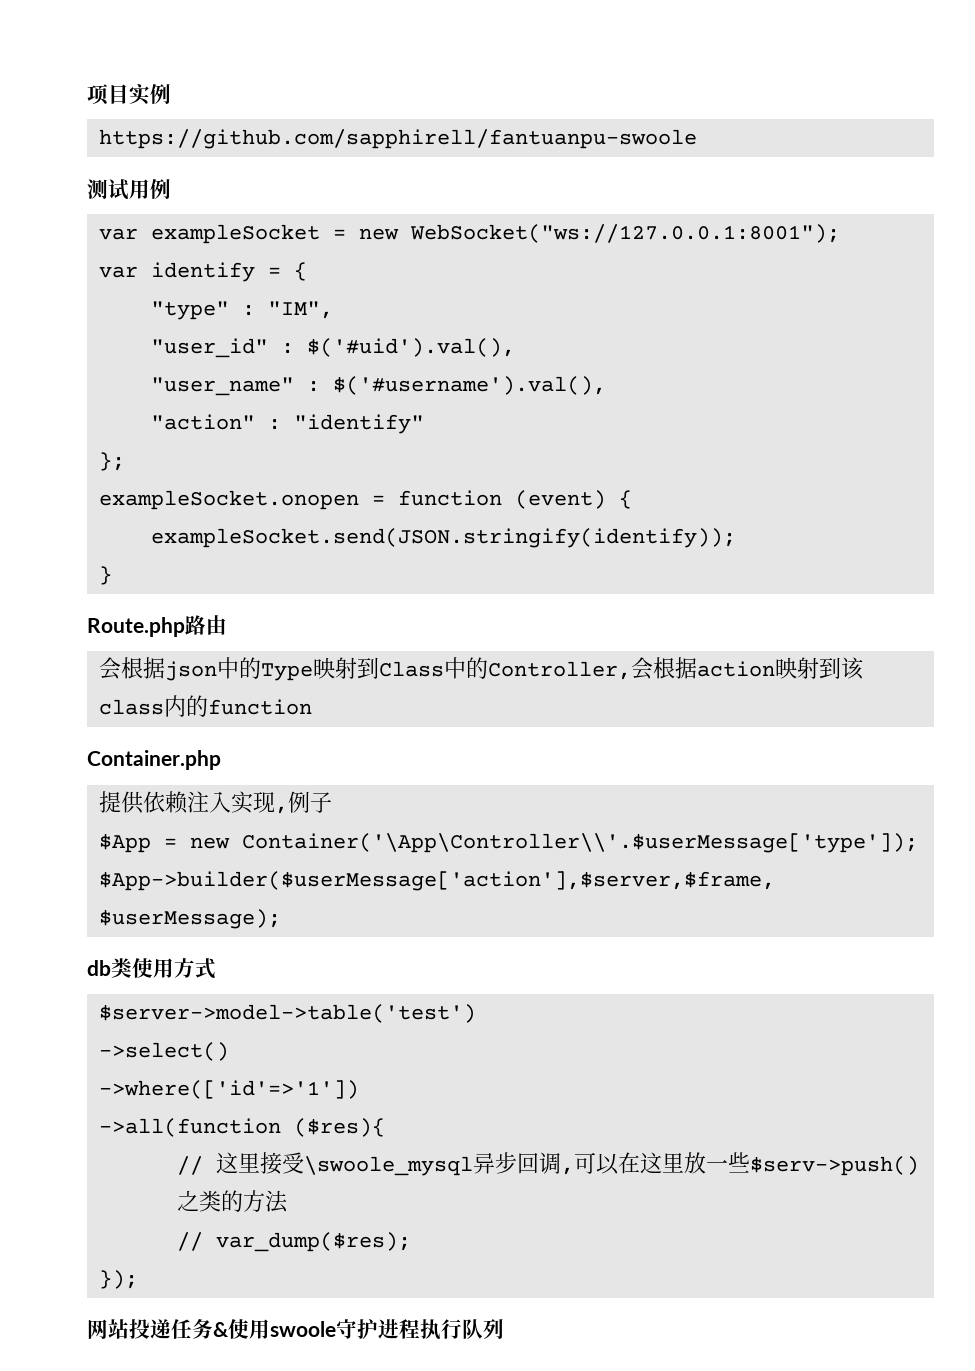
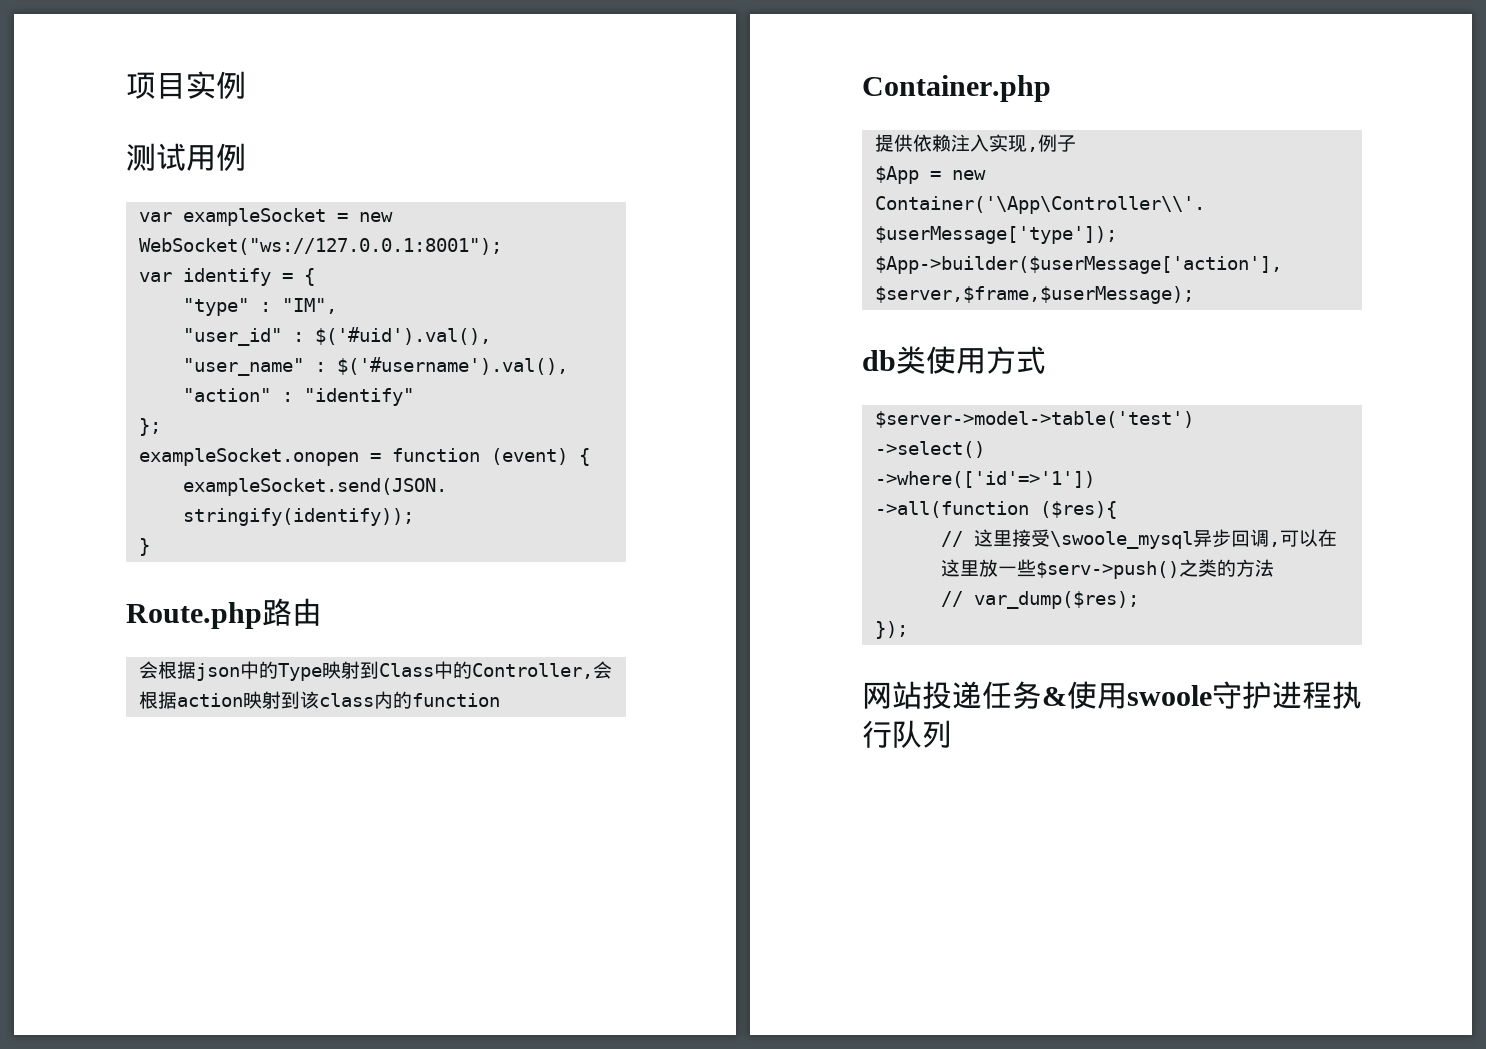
- https://github.com/sapphirell/fantuanpu-swoole

